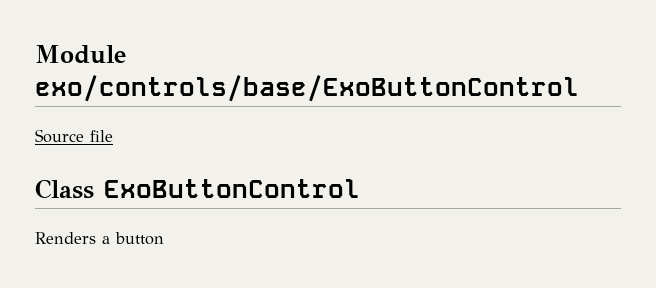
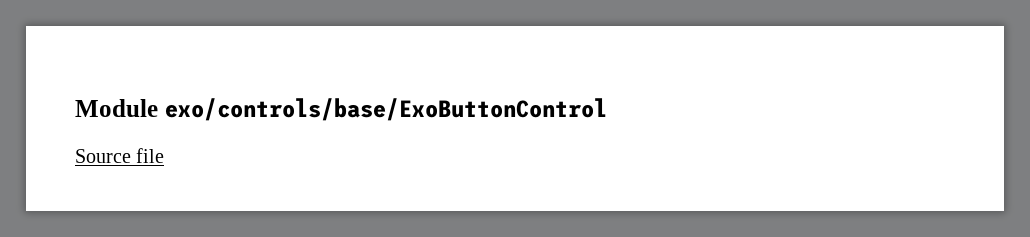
- Class ExoButtonControl
- Renders a button

